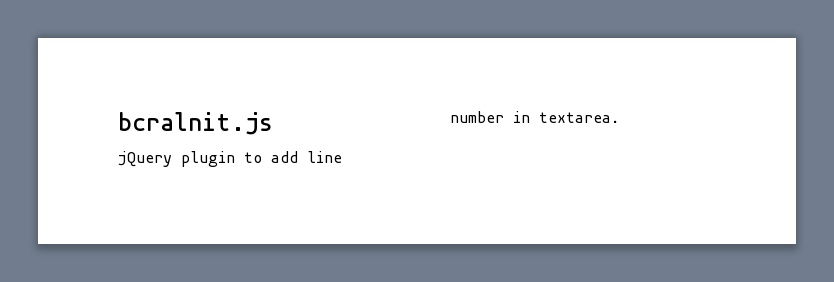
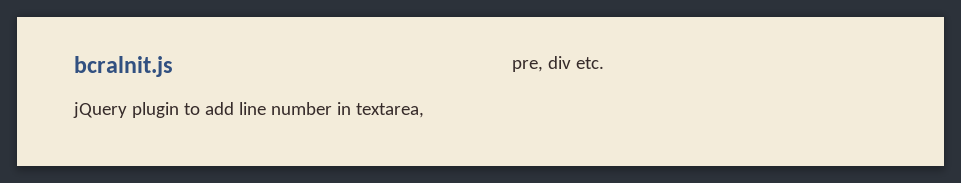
- jQuery plugin to add line number in textarea.
+ jQuery plugin to add line number in textarea, pre, div etc.

